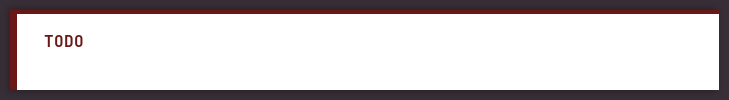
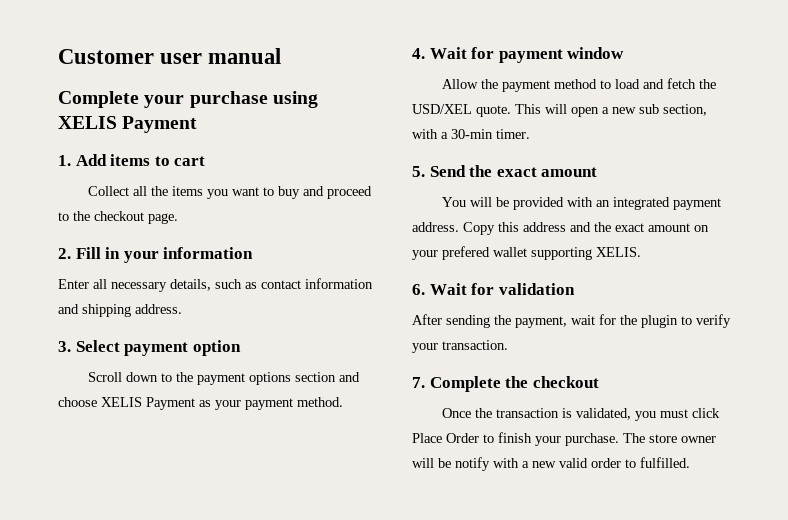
- TODO
+ Customer user manual
+ Complete your purchase using XELIS Payment
+ 1. Add items to cart
+ Collect all the items you want to buy and proceed to the checkout page.
+ 2. Fill in your information
+ Enter all necessary details, such as contact information and shipping address.
+ 3. Select payment option
+ Scroll down to the payment options section and choose XELIS Payment as your payment method.
+ 4. Wait for payment window
+ Allow the payment method to load and fetch the USD/XEL quote. This will open a new sub section, with a 30-min timer.
+ 5. Send the exact amount
+ You will be provided with an integrated payment address. Copy this address and the exact amount on your prefered wallet supporting XELIS.
+ 6. Wait for validation
+ After sending the payment, wait for the plugin to verify your transaction.
+ 7. Complete the checkout
+ Once the transaction is validated, you must click Place Order to finish your purchase. The store owner will be notify with a new valid order to fulfilled.

